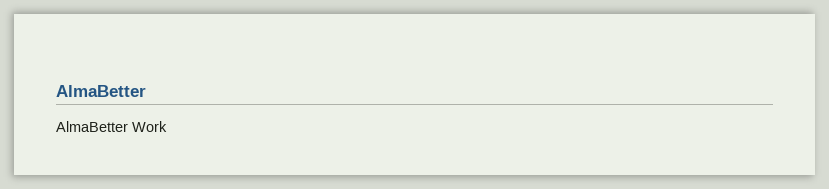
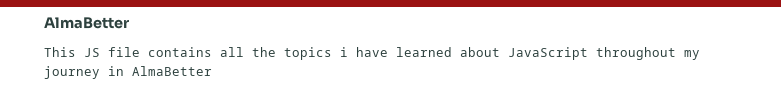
- AlmaBetter Work
+ This JS file contains all the topics i have learned about JavaScript throughout my journey in AlmaBetter

